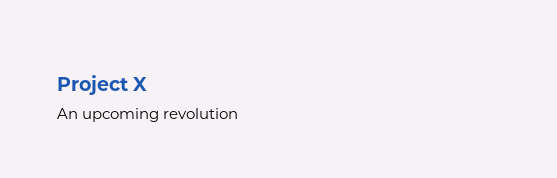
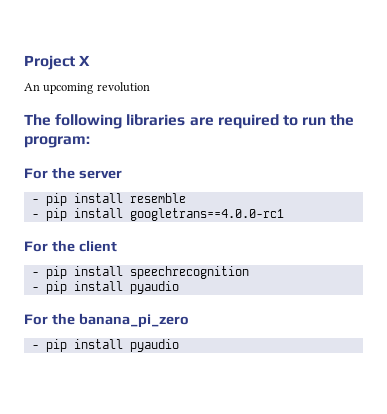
+ The following libraries are required to run the program:
+ For the server
+ - pip install resemble
+ - pip install googletrans==4.0.0-rc1
+ For the client
+ - pip install speechrecognition
+ - pip install pyaudio
+ For the banana_pi_zero
+ - pip install pyaudio

